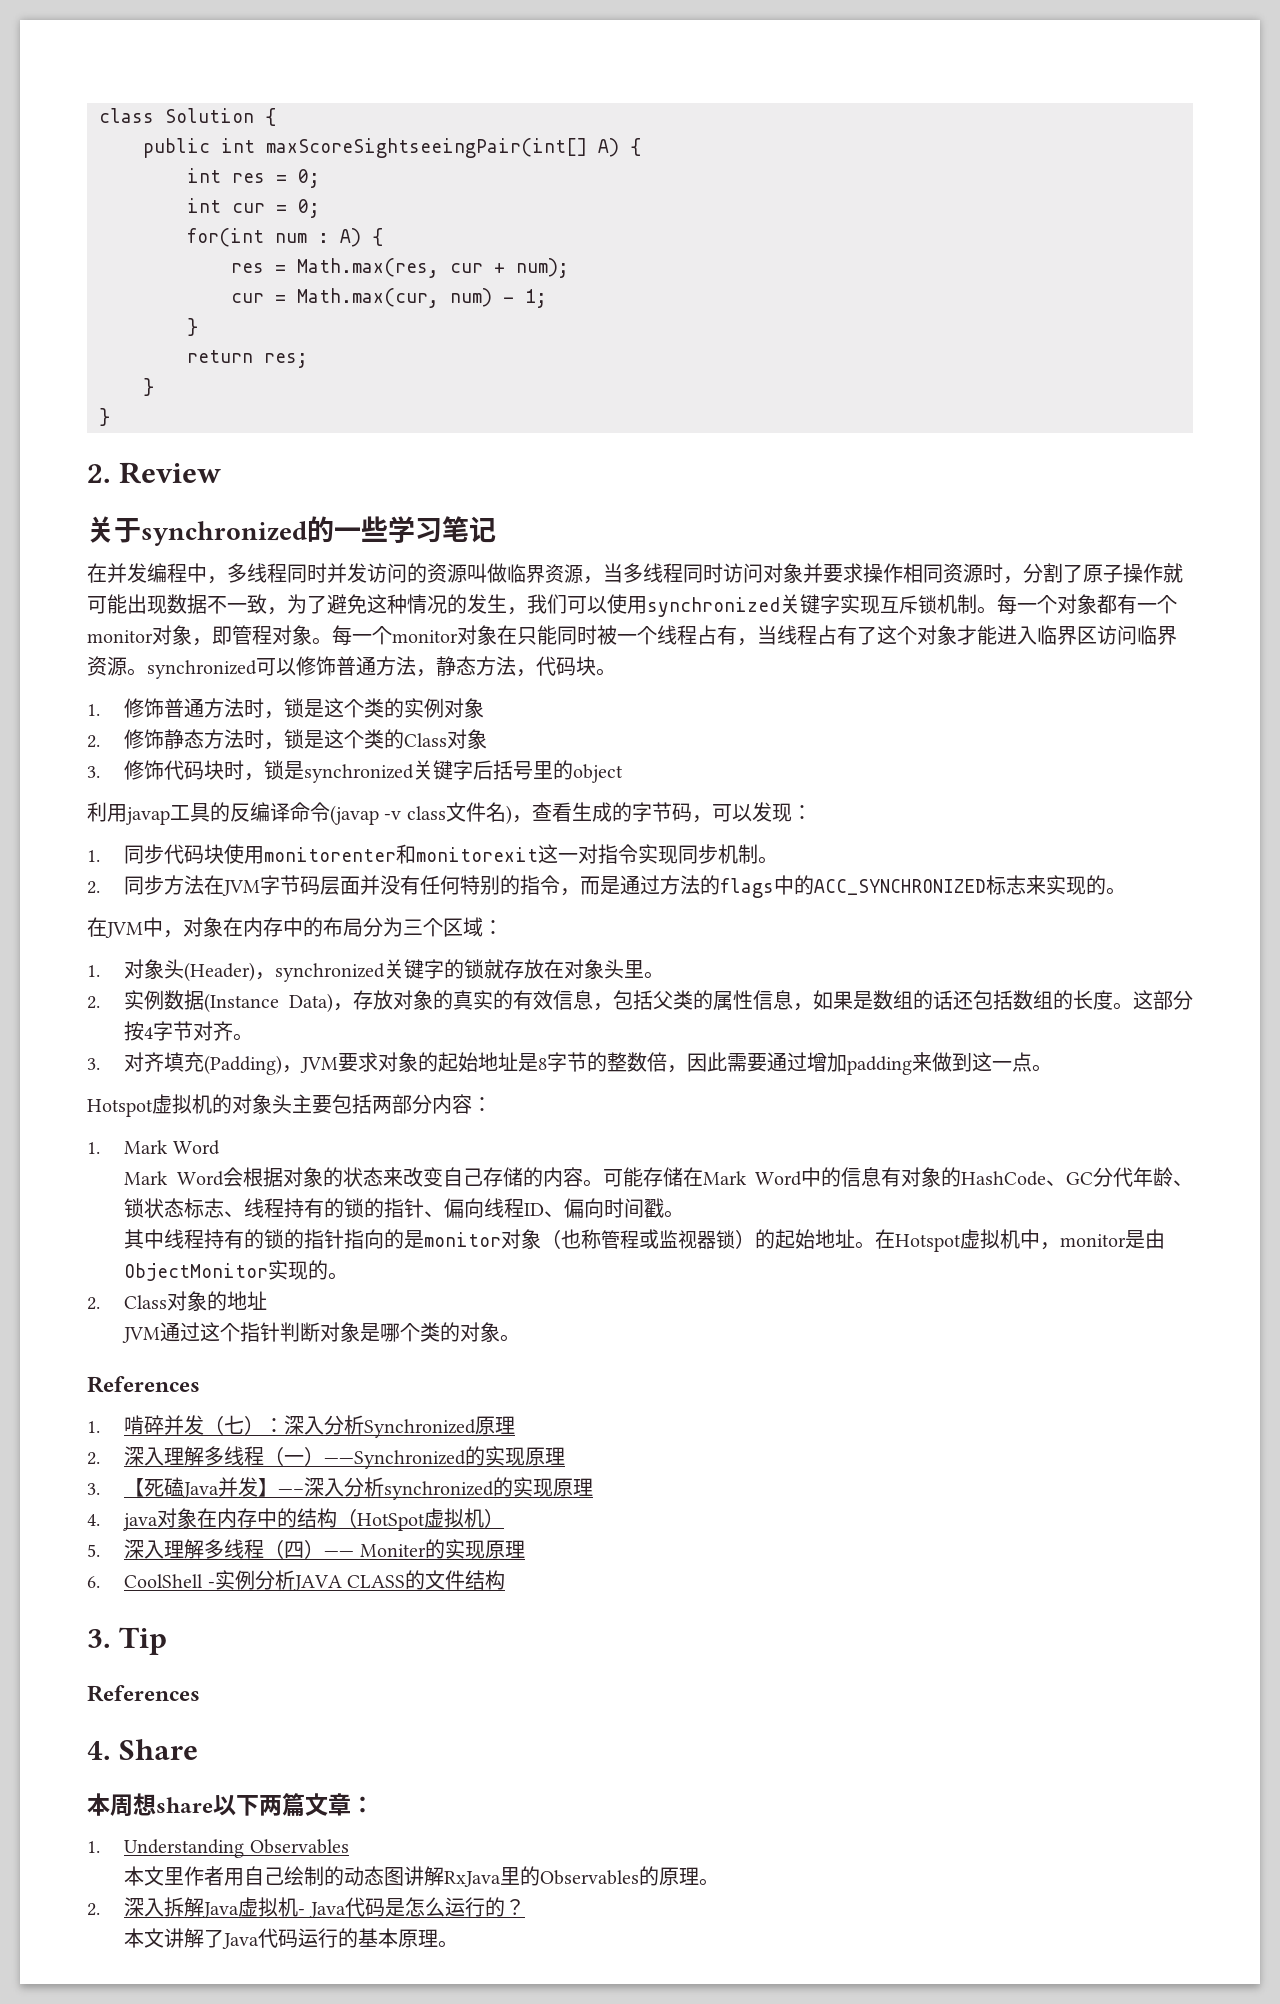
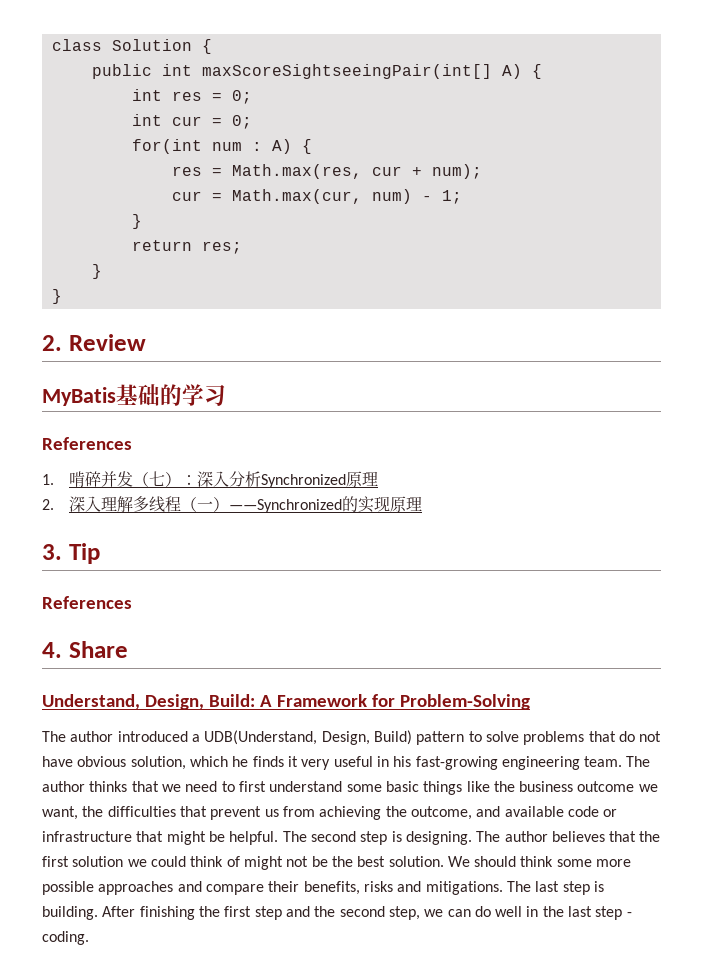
- 关于synchronized的一些学习笔记
- 在并发编程中，多线程同时并发访问的资源叫做临界资源，当多线程同时访问对象并要求操作相同资源时，分割了原子操作就可能出现数据不一致，为了避免这种情况的发生，我们可以使用synchronized关键字实现互斥锁机制。每一个对象都有一个monitor对象，即管程对象。每一个monitor对象在只能同时被一个线程占有，当线程占有了这个对象才能进入临界区访问临界资源。synchronized可以修饰普通方法，静态方法，代码块。
- 1.修饰普通方法时，锁是这个类的实例对象
- 2.修饰静态方法时，锁是这个类的Class对象
- 3.修饰代码块时，锁是synchronized关键字后括号里的object
- 利用javap工具的反编译命令(javap -v class文件名)，查看生成的字节码，可以发现：
- 1.同步代码块使用monitorenter和monitorexit这一对指令实现同步机制。
- 2.同步方法在JVM字节码层面并没有任何特别的指令，而是通过方法的flags中的ACC_SYNCHRONIZED标志来实现的。
- 在JVM中，对象在内存中的布局分为三个区域：
- 1.对象头(Header)，synchronized关键字的锁就存放在对象头里。
- 2.实例数据(Instance Data)，存放对象的真实的有效信息，包括父类的属性信息，如果是数组的话还包括数组的长度。这部分按4字节对齐。
- 3.对齐填充(Padding)，JVM要求对象的起始地址是8字节的整数倍，因此需要通过增加padding来做到这一点。
- Hotspot虚拟机的对象头主要包括两部分内容：
- 1. Mark Word
- Mark Word会根据对象的状态来改变自己存储的内容。可能存储在Mark Word中的信息有对象的HashCode、GC分代年龄、锁状态标志、线程持有的锁的指针、偏向线程ID、偏向时间戳。
- 其中线程持有的锁的指针指向的是monitor对象（也称管程或监视器锁）的起始地址。在Hotspot虚拟机中，monitor是由ObjectMonitor实现的。
- 2. Class对象的地址
- JVM通过这个指针判断对象是哪个类的对象。
+ MyBatis基础的学习
- 3.【死磕Java并发】—–深入分析synchronized的实现原理
- 4. java对象在内存中的结构（HotSpot虚拟机）
- 5.深入理解多线程（四）—— Moniter的实现原理
- 6. CoolShell -实例分析JAVA CLASS的文件结构
- 本周想share以下两篇文章：
- 1. Understanding Observables
- 本文里作者用自己绘制的动态图讲解RxJava里的Observables的原理。
- 2.深入拆解Java虚拟机- Java代码是怎么运行的？
- 本文讲解了Java代码运行的基本原理。
+ Understand, Design, Build: A Framework for Problem-Solving
+ The author introduced a UDB(Understand, Design, Build) pattern to solve problems that do not have obvious solution, which he finds it very useful in his fast-growing engineering team. The author thinks that we need to first understand some basic things like the business outcome we want, the difficulties that prevent us from achieving the outcome, and available code or infrastructure that might be helpful. The second step is designing. The author believes that the first solution we could think of might not be the best solution. We should think some more possible approaches and compare their benefits, risks and mitigations. The last step is building. After finishing the first step and the second step, we can do well in the last step - coding.

